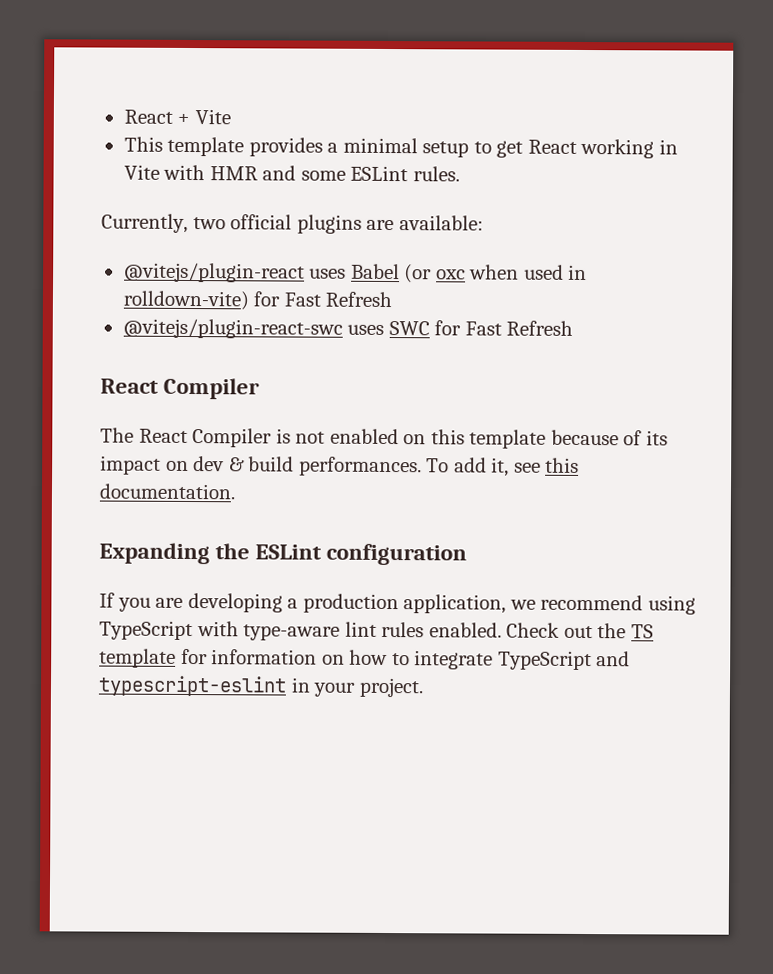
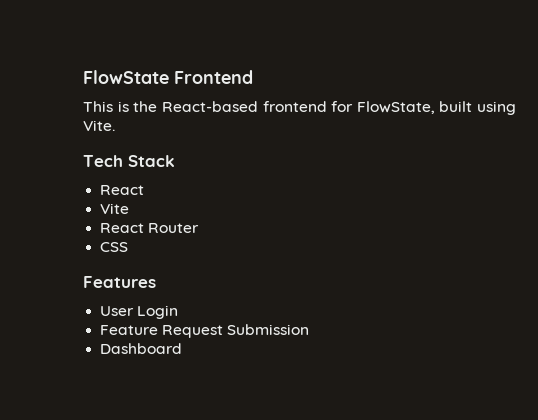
- React + Vite
+ FlowState Frontend
+ This is the React-based frontend for FlowState, built using Vite.
+ Tech Stack
+ React
+ Vite
- This template provides a minimal setup to get React working in Vite with HMR and some ESLint rules.
- Currently, two official plugins are available:
- @vitejs/plugin-react uses Babel (or oxc when used in rolldown-vite) for Fast Refresh
- @vitejs/plugin-react-swc uses SWC for Fast Refresh
- React Compiler
- The React Compiler is not enabled on this template because of its impact on dev & build performances. To add it, see this documentation.
- Expanding the ESLint configuration
- If you are developing a production application, we recommend using TypeScript with type-aware lint rules enabled. Check out the TS template for information on how to integrate TypeScript and typescript-eslint in your project.
+ React Router
+ CSS
+ Features
+ User Login
+ Feature Request Submission
+ Dashboard

